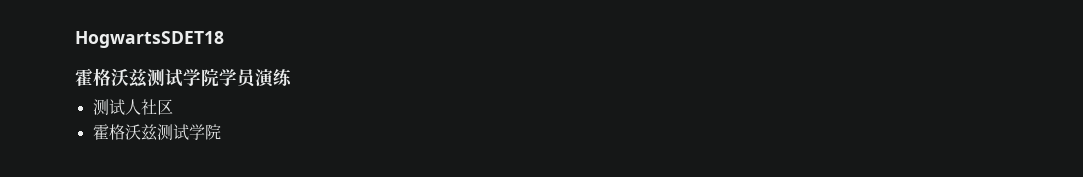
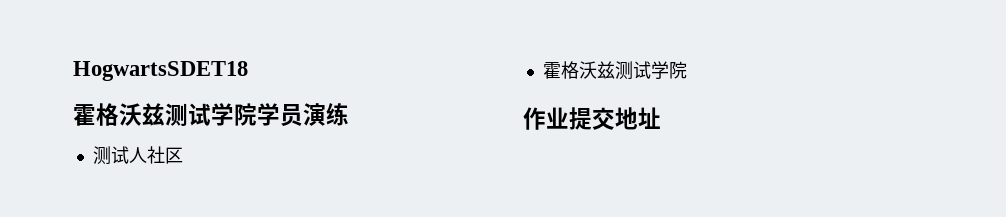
+ 作业提交地址

